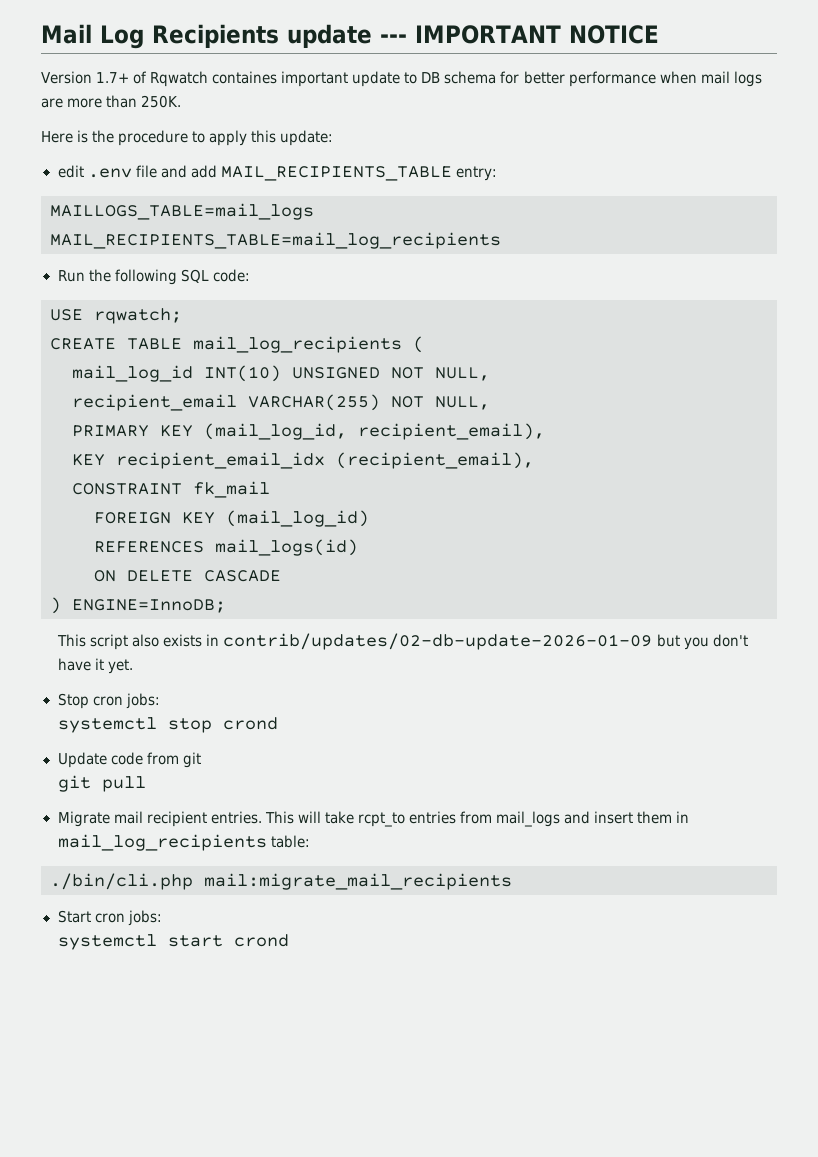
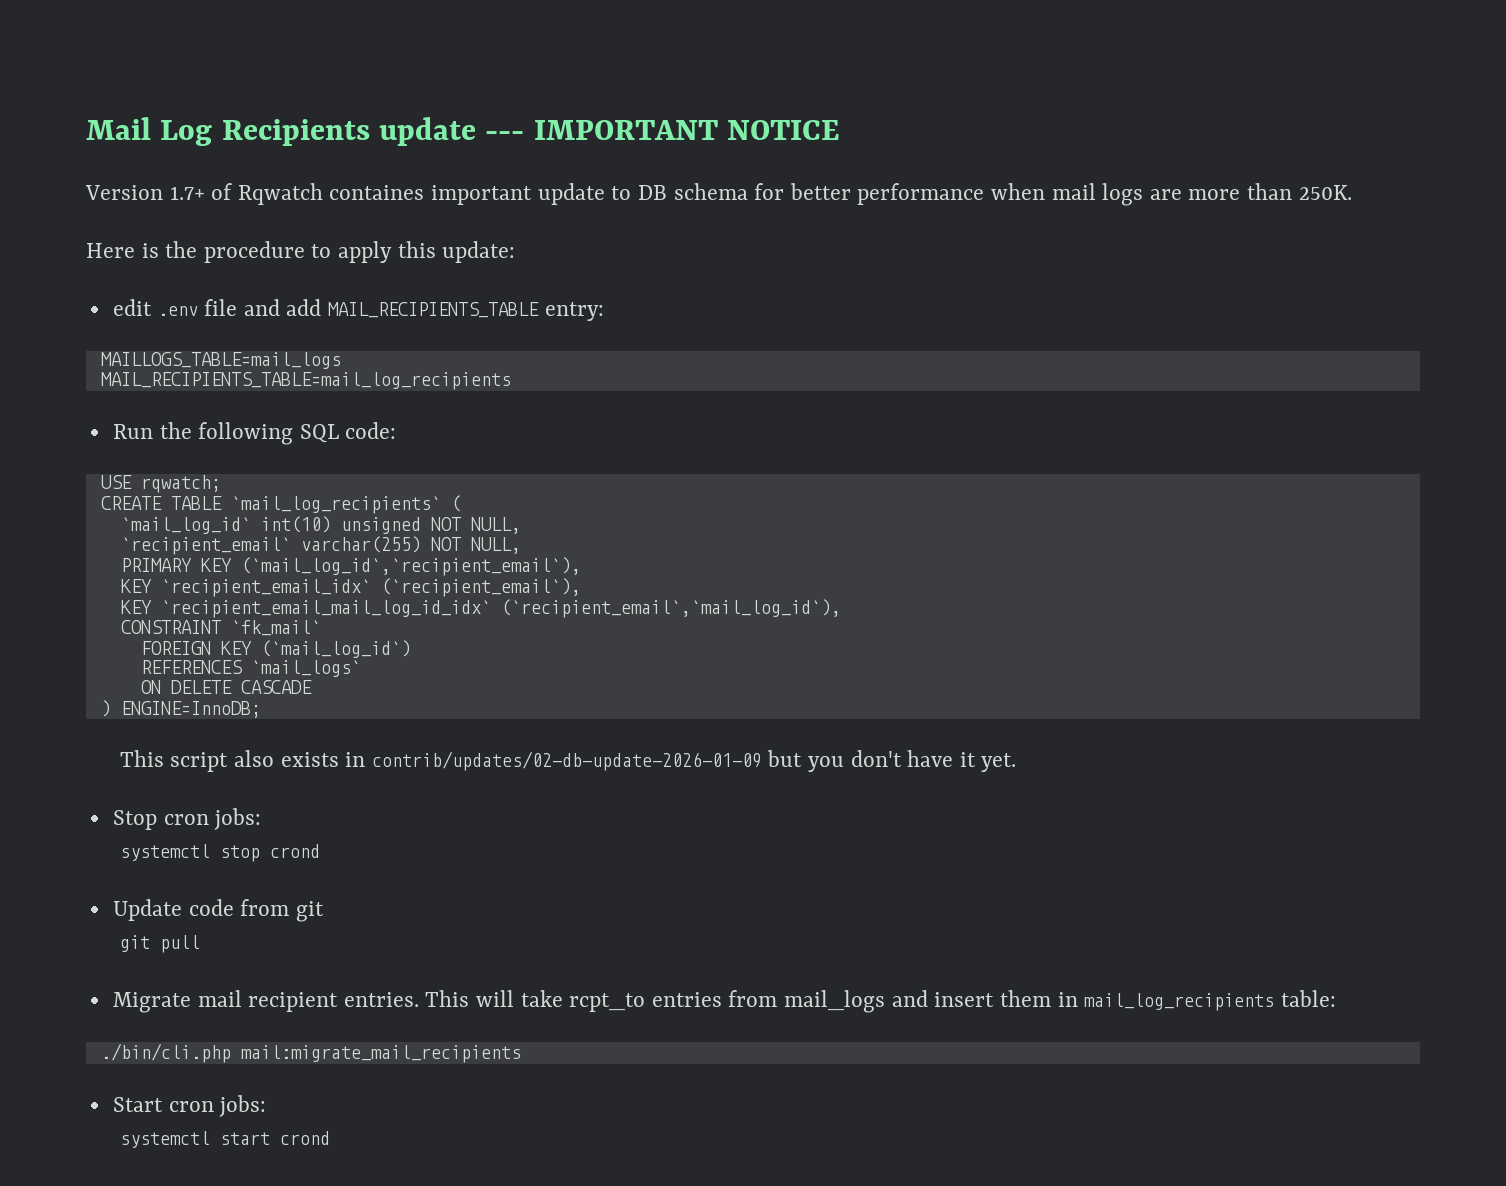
- CREATE TABLE mail_log_recipients (
+ CREATE TABLE `mail_log_recipients` (
- mail_log_id INT(10) UNSIGNED NOT NULL,
- recipient_email VARCHAR(255) NOT NULL,
+ `mail_log_id` int(10) unsigned NOT NULL,
+ `recipient_email` varchar(255) NOT NULL,
- PRIMARY KEY (mail_log_id, recipient_email),
- KEY recipient_email_idx (recipient_email),
+ PRIMARY KEY (`mail_log_id`,`recipient_email`),
+ KEY `recipient_email_idx` (`recipient_email`),
+ KEY `recipient_email_mail_log_id_idx` (`recipient_email`,`mail_log_id`),
- CONSTRAINT fk_mail
+ CONSTRAINT `fk_mail`
- FOREIGN KEY (mail_log_id)
+ FOREIGN KEY (`mail_log_id`)
- REFERENCES mail_logs(id)
+ REFERENCES `mail_logs`

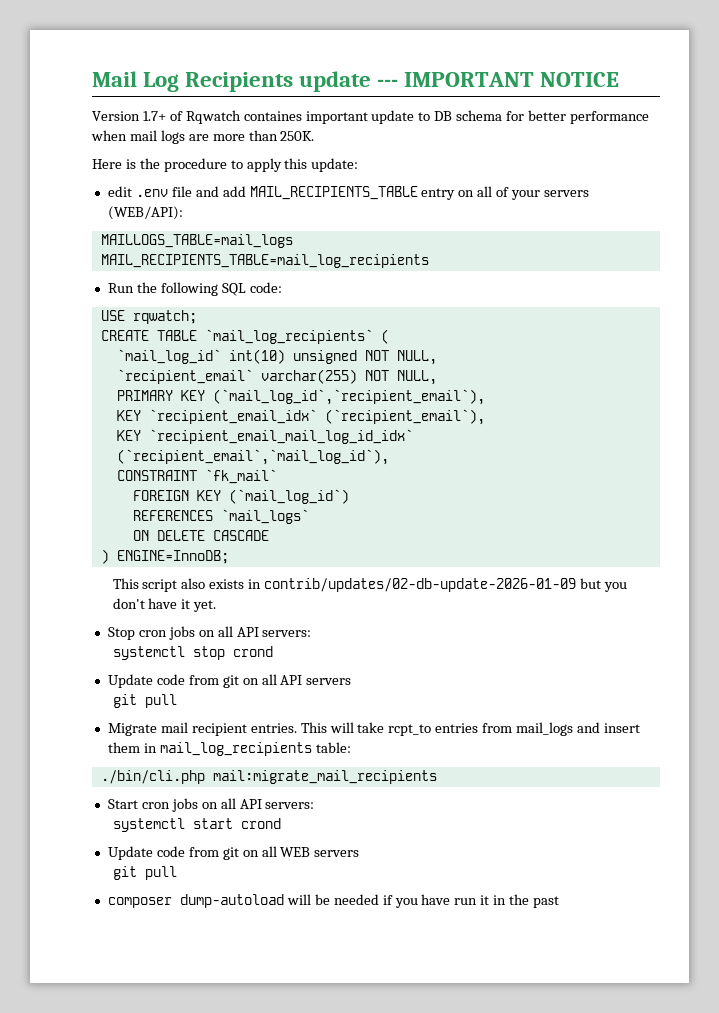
- edit .env file and add MAIL_RECIPIENTS_TABLE entry:
+ edit .env file and add MAIL_RECIPIENTS_TABLE entry on all of your servers (WEB/API):
- Stop cron jobs:
+ Stop cron jobs on all API servers:
- Update code from git
+ Update code from git on all API servers
- Start cron jobs:
+ Start cron jobs on all API servers:
  systemctl start crond
+ Update code from git on all WEB servers
+ git pull
+ composer dump-autoload will be needed if you have run it in the past

